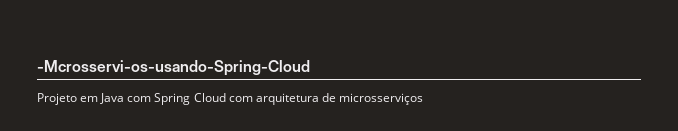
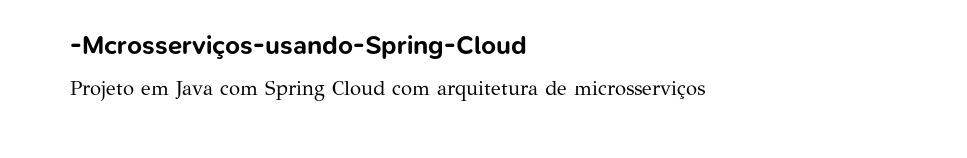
- -Mcrosservi-os-usando-Spring-Cloud
+ -Mcrosserviços-usando-Spring-Cloud

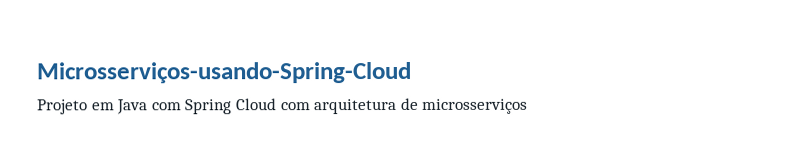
- -Mcrosserviços-usando-Spring-Cloud
+ Microsserviços-usando-Spring-Cloud

